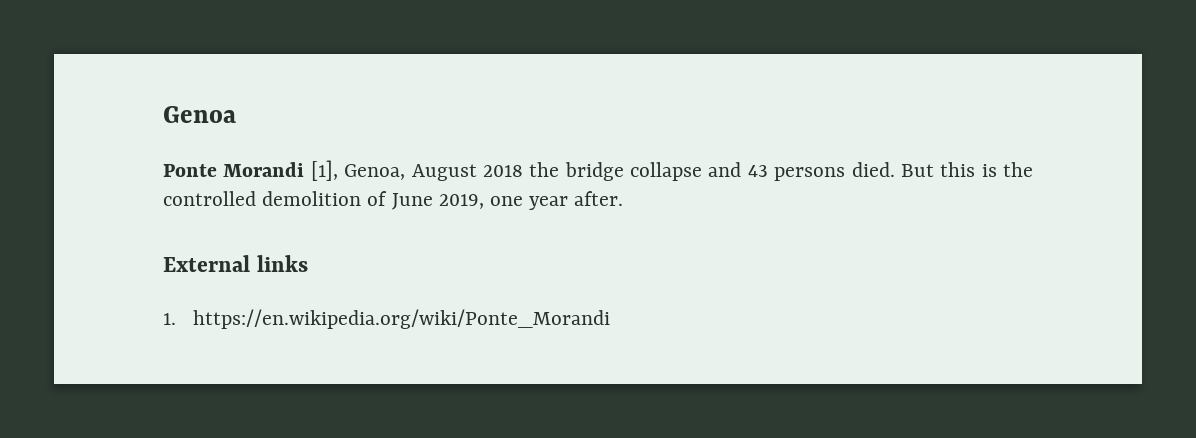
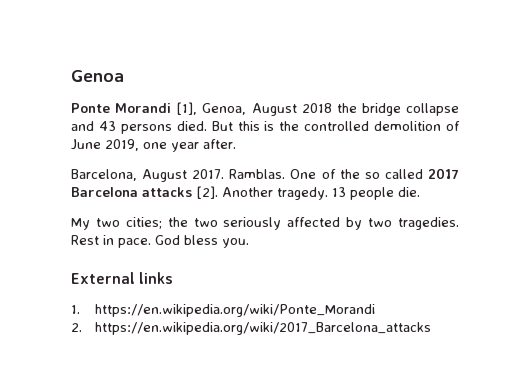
+ Barcelona, August 2017. Ramblas. One of the so called 2017 Barcelona attacks [2]. Another tragedy. 13 people die.
+ My two cities; the two seriously affected by two tragedies. Rest in pace. God bless you.
+ 2. https://en.wikipedia.org/wiki/2017_Barcelona_attacks

